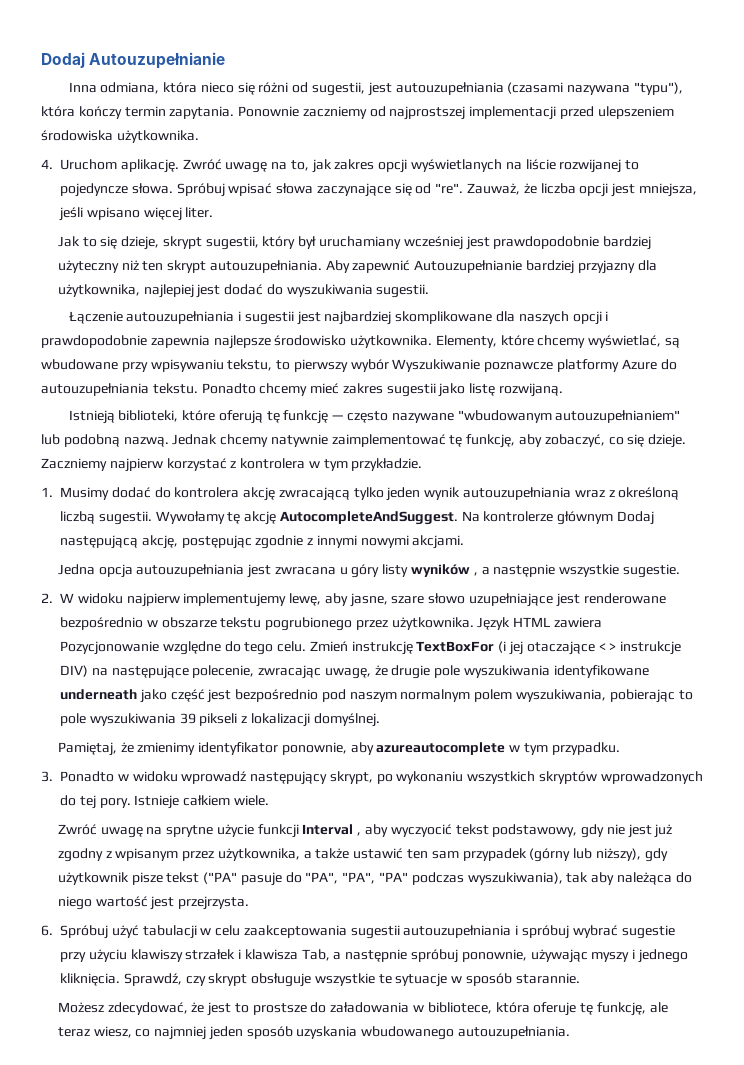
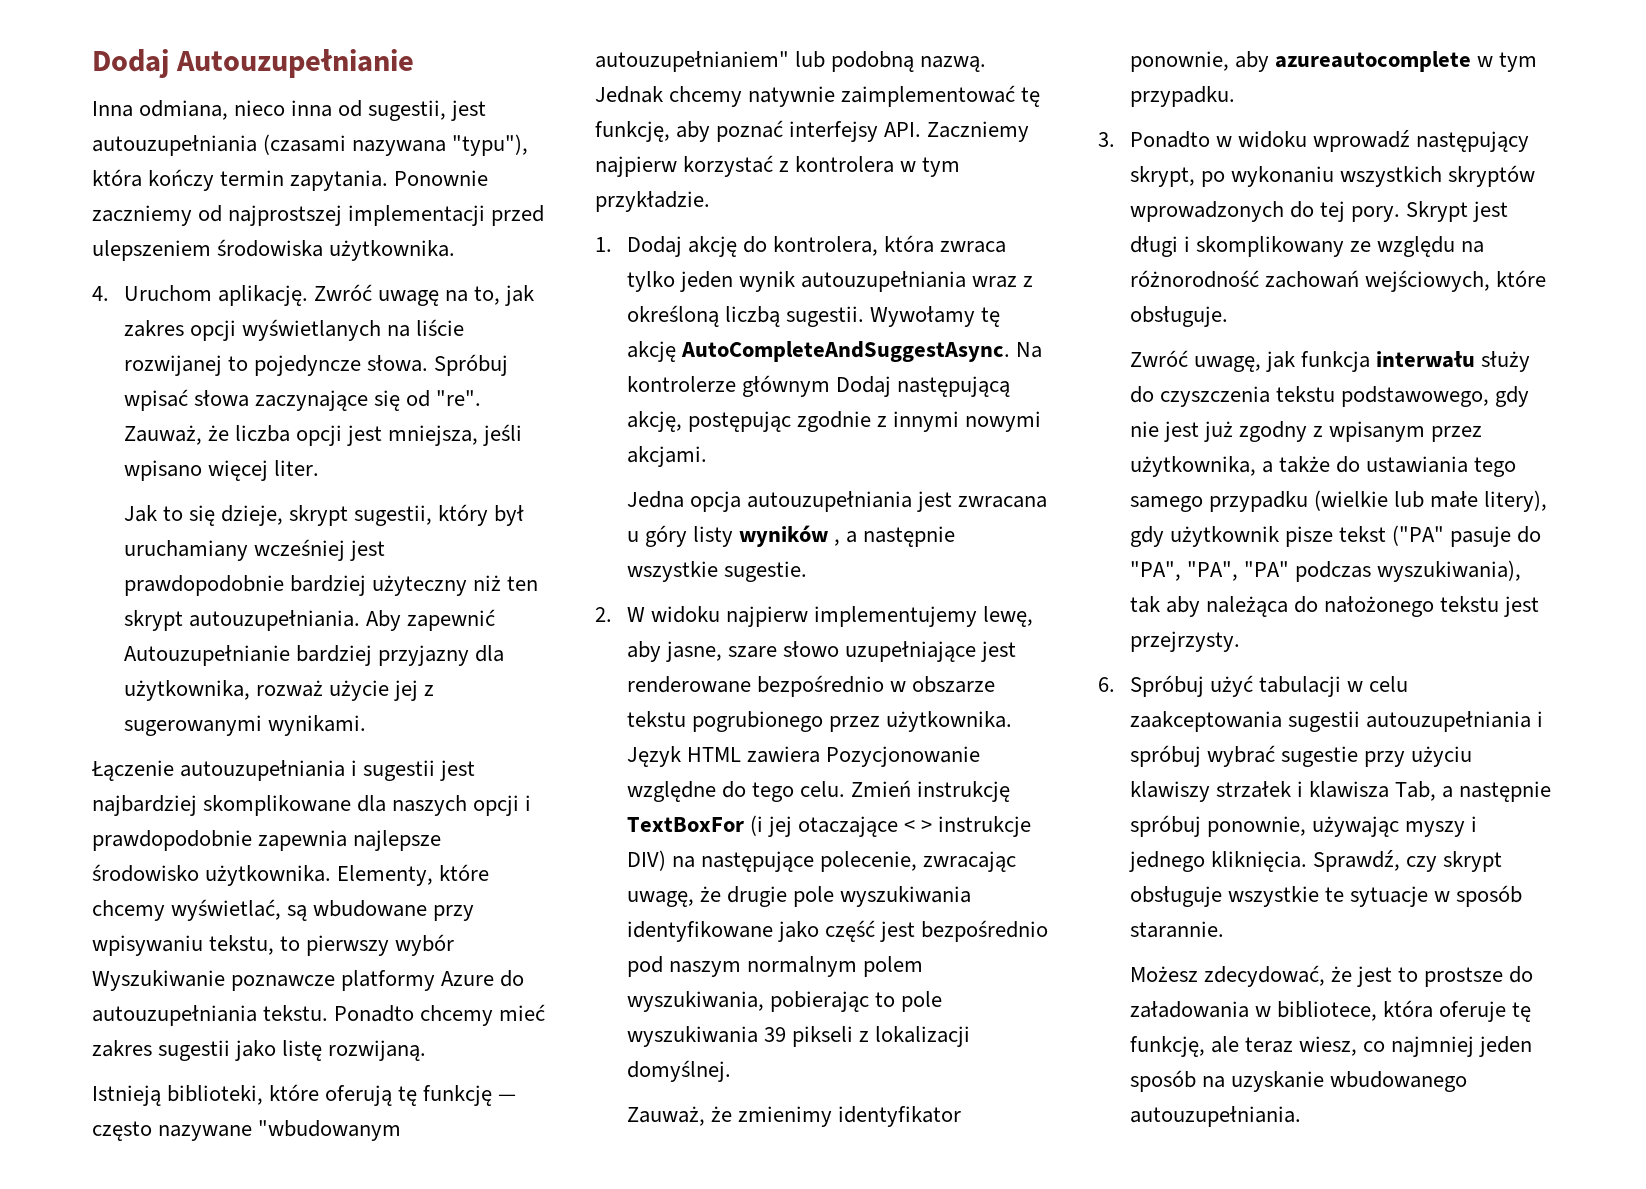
- Inna odmiana, która nieco się różni od sugestii, jest autouzupełniania (czasami nazywana "typu"), która kończy termin zapytania.
+ Inna odmiana, nieco inna od sugestii, jest autouzupełniania (czasami nazywana "typu"), która kończy termin zapytania.
- Aby zapewnić Autouzupełnianie bardziej przyjazny dla użytkownika, najlepiej jest dodać do wyszukiwania sugestii.
+ Aby zapewnić Autouzupełnianie bardziej przyjazny dla użytkownika, rozważ użycie jej z sugerowanymi wynikami.
- Jednak chcemy natywnie zaimplementować tę funkcję, aby zobaczyć, co się dzieje. Zaczniemy najpierw korzystać z kontrolera w tym przykładzie.
+ Jednak chcemy natywnie zaimplementować tę funkcję, aby poznać interfejsy API. Zaczniemy najpierw korzystać z kontrolera w tym przykładzie.
- 1. Musimy dodać do kontrolera akcję zwracającą tylko jeden wynik autouzupełniania wraz z określoną liczbą sugestii.
+ 1. Dodaj akcję do kontrolera, która zwraca tylko jeden wynik autouzupełniania wraz z określoną liczbą sugestii.
- Wywołamy tę akcję AutocompleteAndSuggest.
+ Wywołamy tę akcję AutoCompleteAndSuggestAsync.
- Zmień instrukcję TextBoxFor (i jej otaczające < > instrukcje DIV) na następujące polecenie, zwracając uwagę, że drugie pole wyszukiwania identyfikowane underneath jako część jest bezpośrednio pod naszym normalnym polem wyszukiwania, pobierając to pole wyszukiwania 39 pikseli z lokalizacji domyślnej.
+ Zmień instrukcję TextBoxFor (i jej otaczające < > instrukcje DIV) na następujące polecenie, zwracając uwagę, że drugie pole wyszukiwania identyfikowane jako część jest bezpośrednio pod naszym normalnym polem wyszukiwania, pobierając to pole wyszukiwania 39 pikseli z lokalizacji domyślnej.
- Pamiętaj, że zmienimy identyfikator ponownie, aby azureautocomplete w tym przypadku.
+ Zauważ, że zmienimy identyfikator ponownie, aby azureautocomplete w tym przypadku.
- Istnieje całkiem wiele.
- Zwróć uwagę na sprytne użycie funkcji Interval , aby wyczyocić tekst podstawowy, gdy nie jest już zgodny z wpisanym przez użytkownika, a także ustawić ten sam przypadek (górny lub niższy), gdy użytkownik pisze tekst ("PA" pasuje do "PA", "PA", "PA" podczas wyszukiwania), tak aby należąca do niego wartość jest przejrzysta.
+ Skrypt jest długi i skomplikowany ze względu na różnorodność zachowań wejściowych, które obsługuje.
+ Zwróć uwagę, jak funkcja interwału służy do czyszczenia tekstu podstawowego, gdy nie jest już zgodny z wpisanym przez użytkownika, a także do ustawiania tego samego przypadku (wielkie lub małe litery), gdy użytkownik pisze tekst ("PA" pasuje do "PA", "PA", "PA" podczas wyszukiwania), tak aby należąca do nałożonego tekstu jest przejrzysty.
- Możesz zdecydować, że jest to prostsze do załadowania w bibliotece, która oferuje tę funkcję, ale teraz wiesz, co najmniej jeden sposób uzyskania wbudowanego autouzupełniania.
+ Możesz zdecydować, że jest to prostsze do załadowania w bibliotece, która oferuje tę funkcję, ale teraz wiesz, co najmniej jeden sposób na uzyskanie wbudowanego autouzupełniania.

